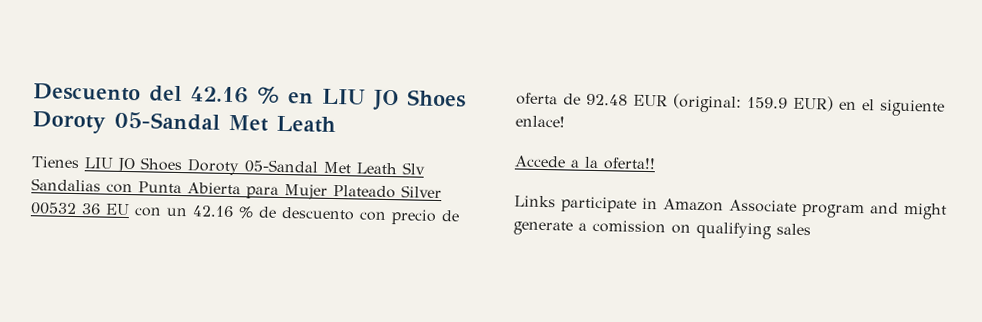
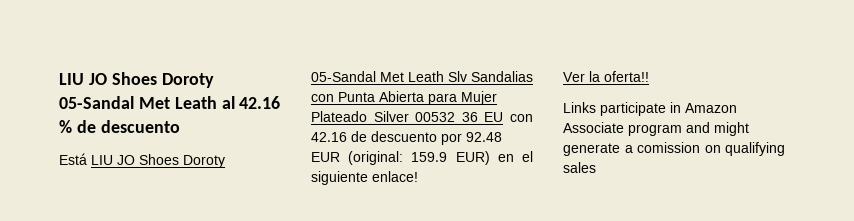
- Descuento del 42.16 % en LIU JO Shoes Doroty 05-Sandal Met Leath
- Tienes LIU JO Shoes Doroty 05-Sandal Met Leath Slv Sandalias con Punta Abierta para Mujer Plateado Silver 00532 36 EU con un 42.16 % de descuento con precio de oferta de 92.48 EUR (original: 159.9 EUR) en el siguiente enlace!
+ LIU JO Shoes Doroty 05-Sandal Met Leath al 42.16 % de descuento
+ Está LIU JO Shoes Doroty 05-Sandal Met Leath Slv Sandalias con Punta Abierta para Mujer Plateado Silver 00532 36 EU con 42.16 de descuento por 92.48 EUR (original: 159.9 EUR) en el siguiente enlace!
- Accede a la oferta!!
+ Ver la oferta!!

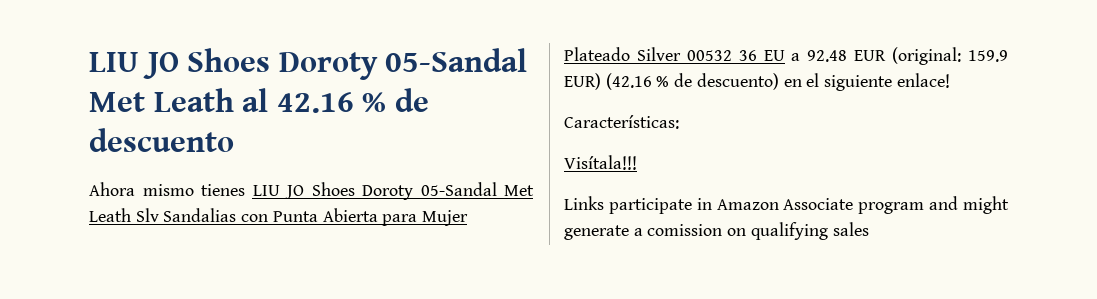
- Está LIU JO Shoes Doroty 05-Sandal Met Leath Slv Sandalias con Punta Abierta para Mujer Plateado Silver 00532 36 EU con 42.16 de descuento por 92.48 EUR (original: 159.9 EUR) en el siguiente enlace!
+ Ahora mismo tienes LIU JO Shoes Doroty 05-Sandal Met Leath Slv Sandalias con Punta Abierta para Mujer Plateado Silver 00532 36 EU a 92.48 EUR (original: 159.9 EUR) (42.16 % de descuento) en el siguiente enlace!
- Ver la oferta!!
+ Características:
+ Visítala!!!

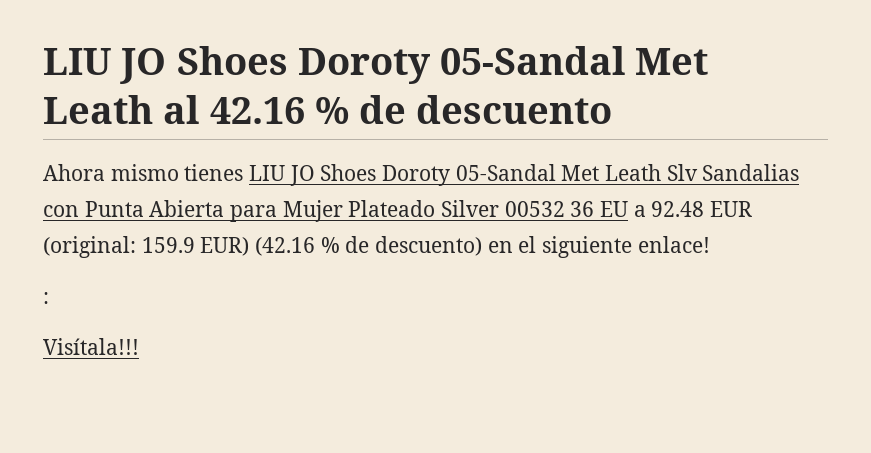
- Características:
+ :
- Links participate in Amazon Associate program and might generate a comission on qualifying sales

